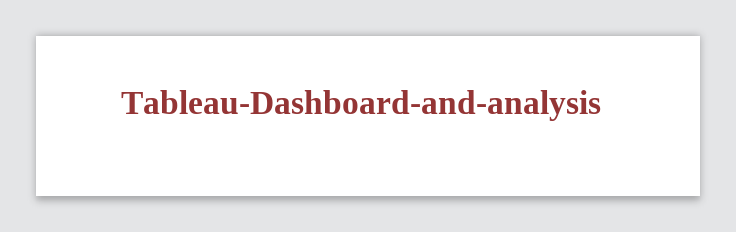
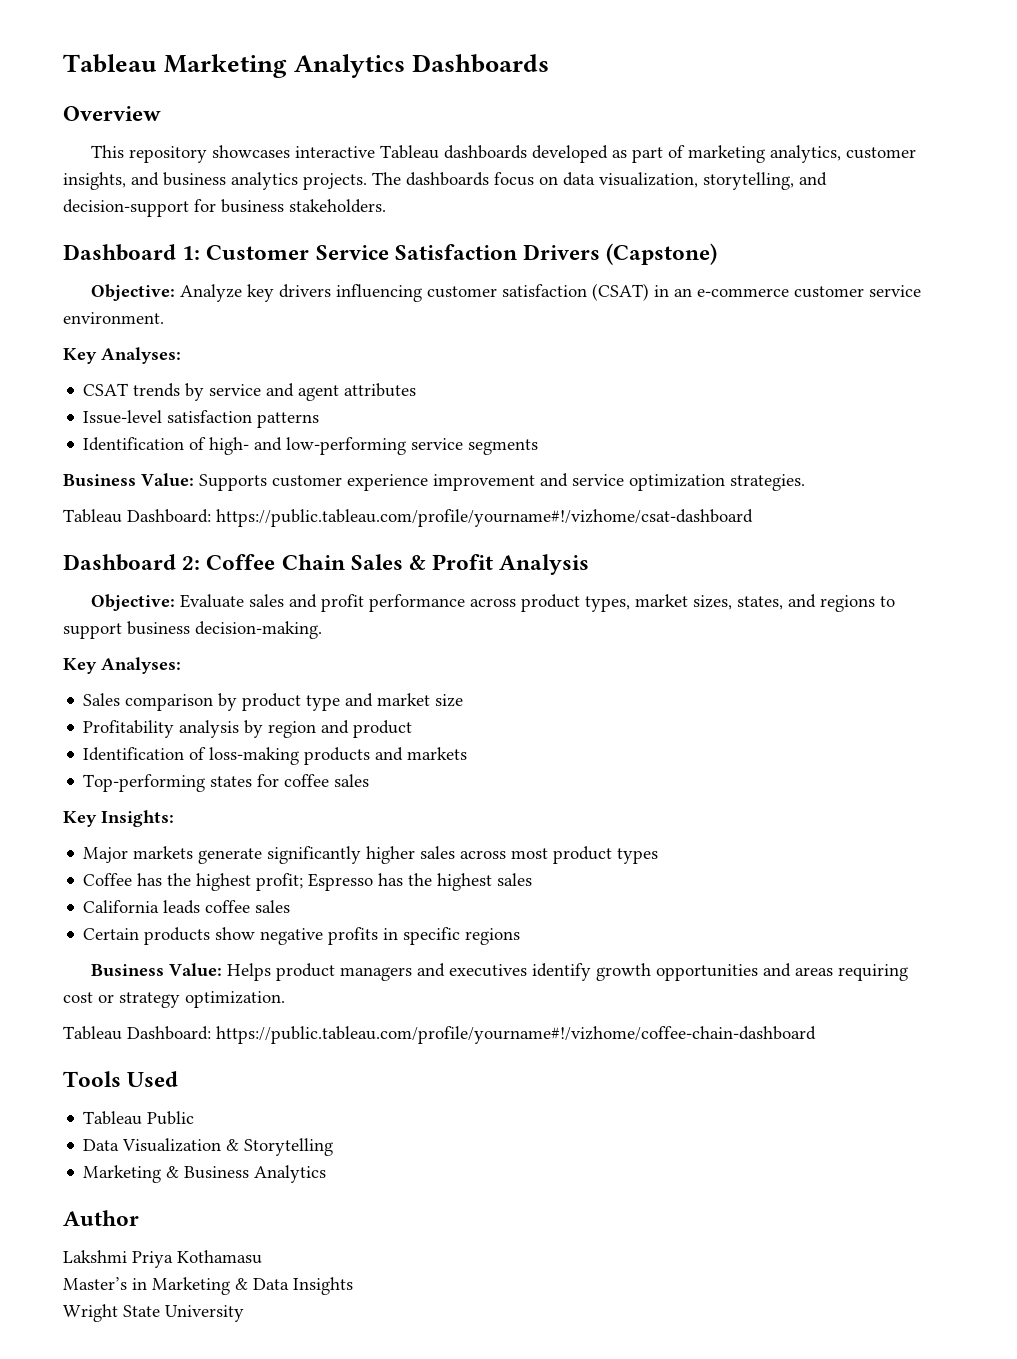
- Tableau-Dashboard-and-analysis
+ Tableau Marketing Analytics Dashboards
+ Overview
+ This repository showcases interactive Tableau dashboards developed as part of marketing analytics, customer insights, and business analytics projects. The dashboards focus on data visualization, storytelling, and decision-support for business stakeholders.
+ Dashboard 1: Customer Service Satisfaction Drivers (Capstone)
+ Objective: Analyze key drivers influencing customer satisfaction (CSAT) in an e-commerce customer service environment.
+ Key Analyses:
+ CSAT trends by service and agent attributes
+ Issue-level satisfaction patterns
+ Identification of high- and low-performing service segments
+ Business Value: Supports customer experience improvement and service optimization strategies.
+ Tableau Dashboard: https://public.tableau.com/profile/yourname#!/vizhome/csat-dashboard
+ Dashboard 2: Coffee Chain Sales & Profit Analysis
+ Objective: Evaluate sales and profit performance across product types, market sizes, states, and regions to support business decision-making.
+ Key Analyses:
+ Sales comparison by product type and market size
+ Profitability analysis by region and product
+ Identification of loss-making products and markets
+ Top-performing states for coffee sales
+ Key Insights:
+ Major markets generate significantly higher sales across most product types
+ Coffee has the highest profit; Espresso has the highest sales
+ California leads coffee sales
+ Certain products show negative profits in specific regions
+ Business Value: Helps product managers and executives identify growth opportunities and areas requiring cost or strategy optimization.
+ Tableau Dashboard: https://public.tableau.com/profile/yourname#!/vizhome/coffee-chain-dashboard
+ Tools Used
+ Tableau Public
+ Data Visualization & Storytelling
+ Marketing & Business Analytics
+ Author
+ Lakshmi Priya Kothamasu
+ Master’s in Marketing & Data Insights
+ Wright State University

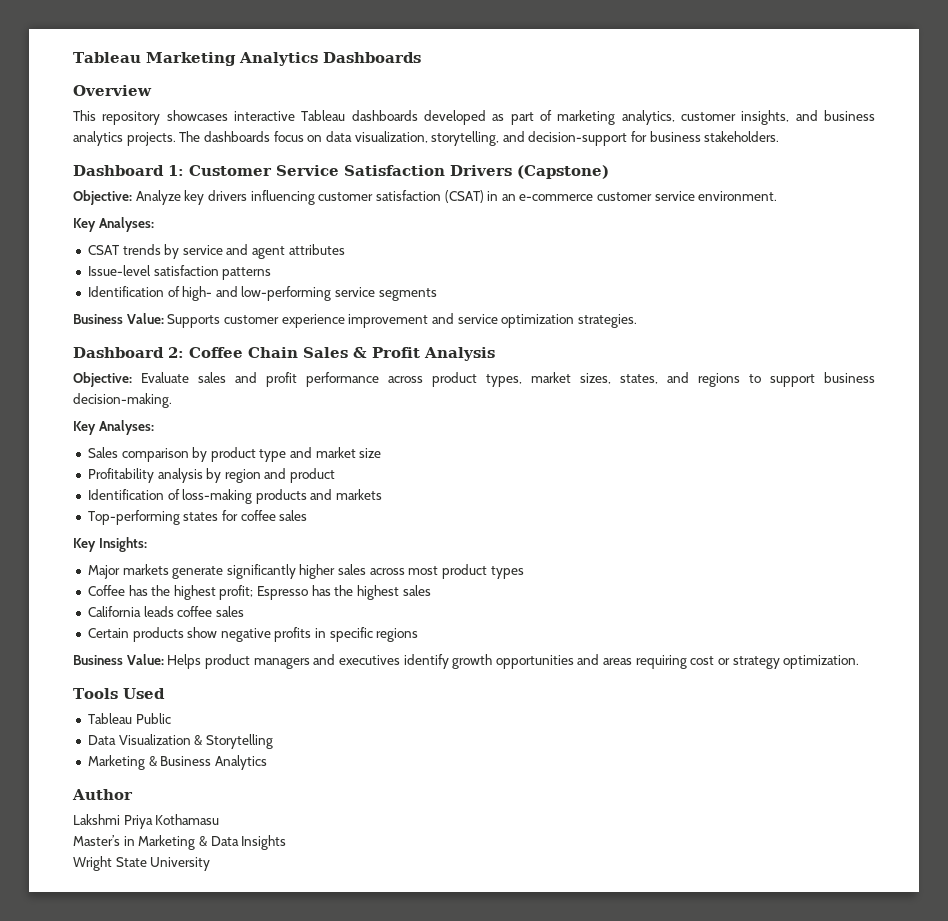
- Tableau Dashboard: https://public.tableau.com/profile/yourname#!/vizhome/csat-dashboard
- Tableau Dashboard: https://public.tableau.com/profile/yourname#!/vizhome/coffee-chain-dashboard

